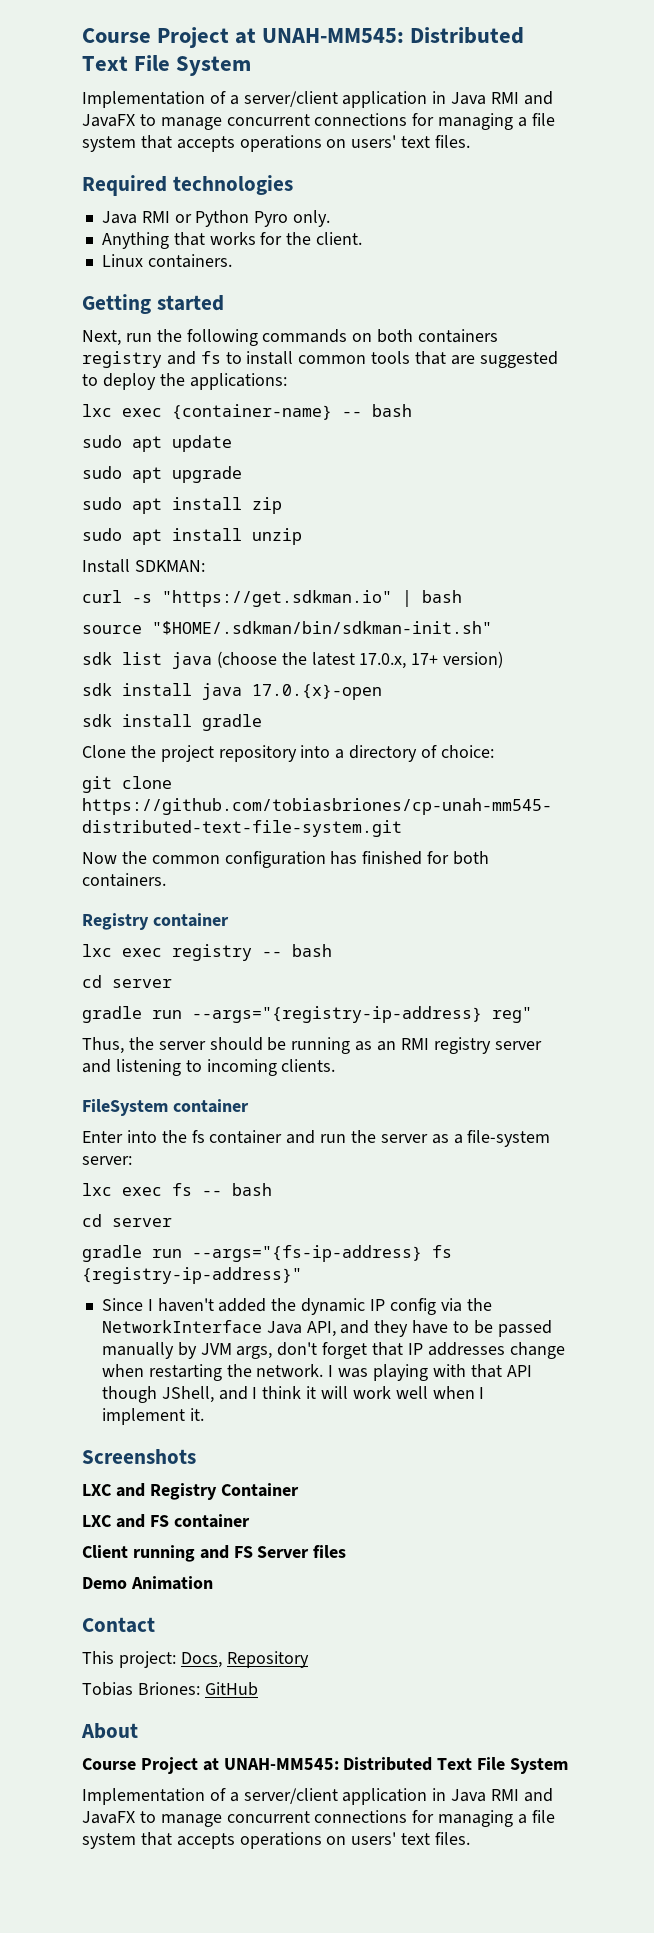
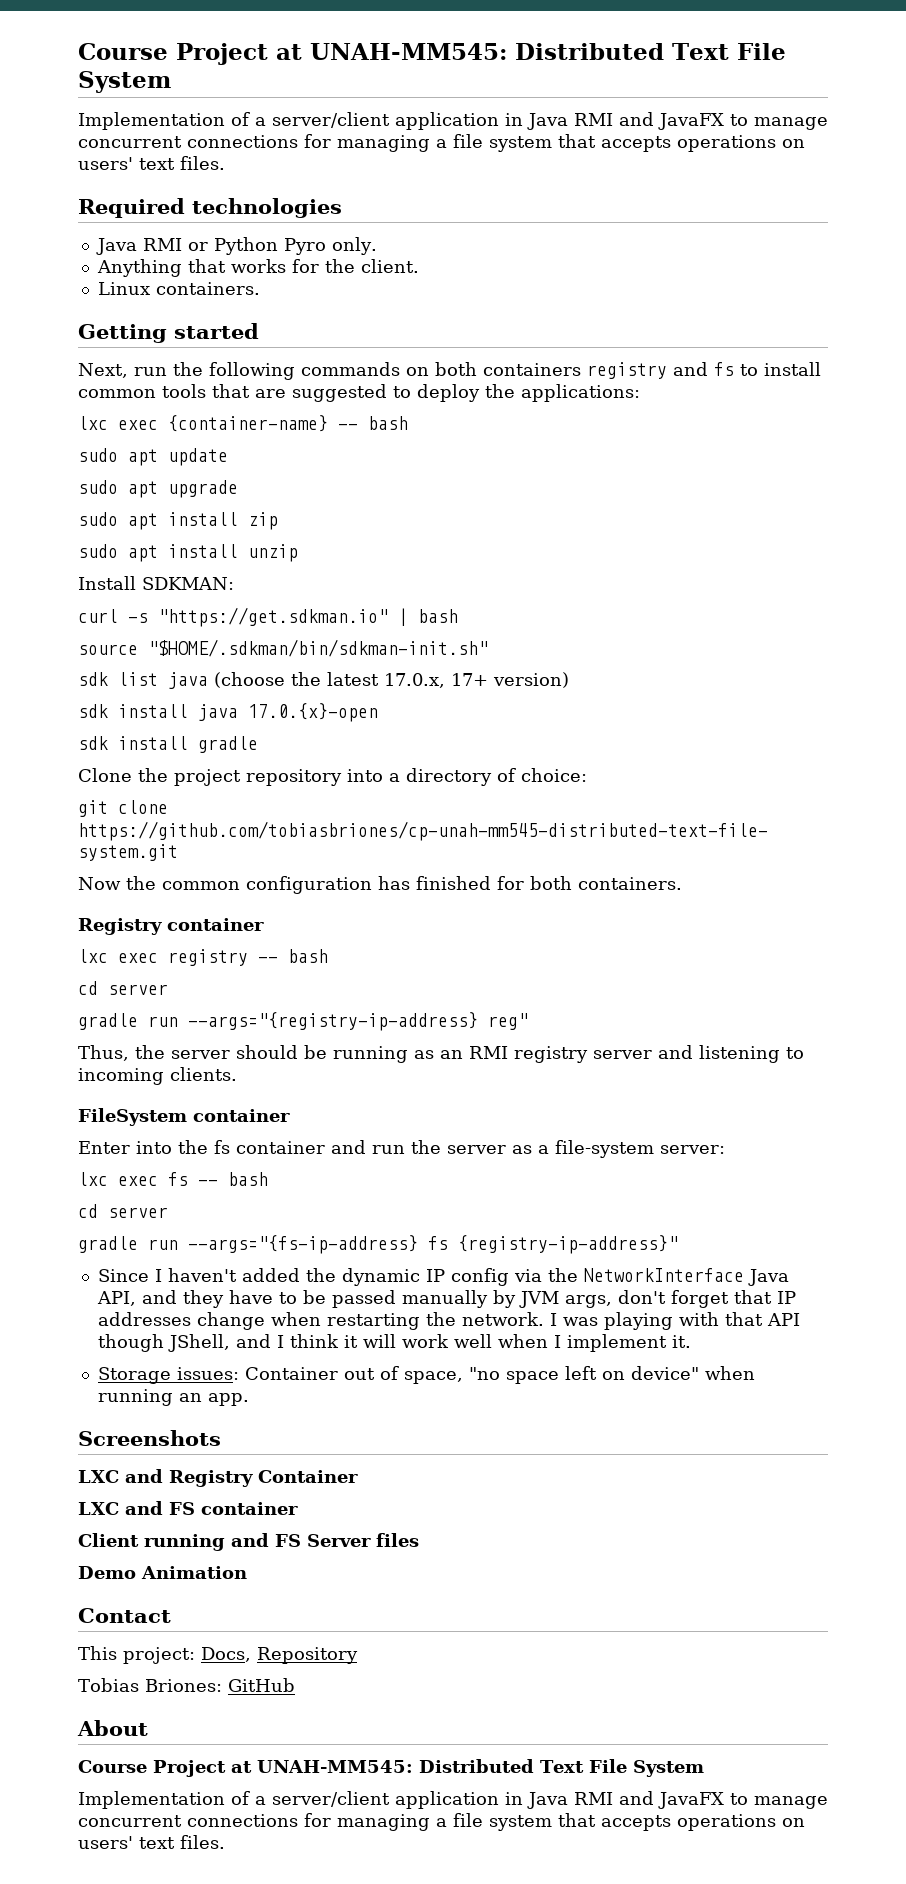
+ Storage issues: Container out of space, "no space left on device" when running an app.

